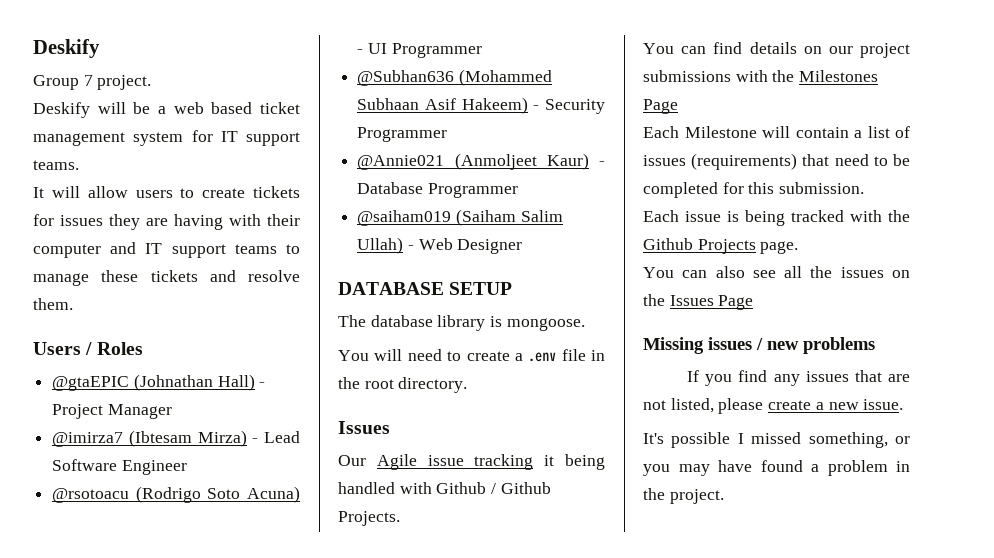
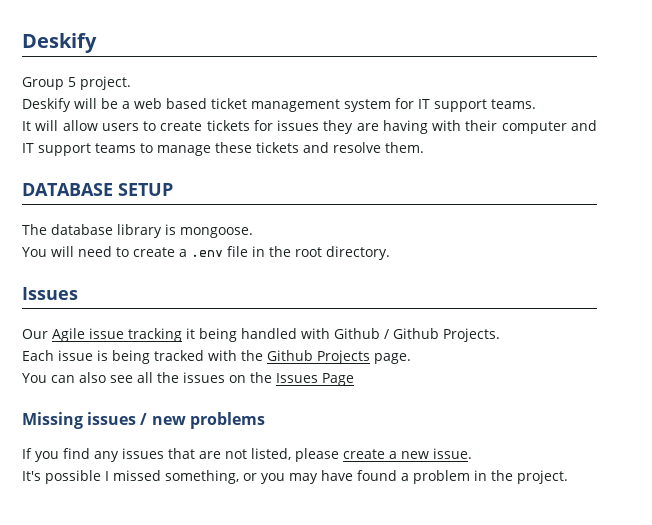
- Group 7 project.
+ Group 5 project.
- Users / Roles
- @gtaEPIC (Johnathan Hall) - Project Manager
- @imirza7 (Ibtesam Mirza) - Lead Software Engineer
- @rsotoacu (Rodrigo Soto Acuna) - UI Programmer
- @Subhan636 (Mohammed Subhaan Asif Hakeem) - Security Programmer
- @Annie021 (Anmoljeet Kaur) - Database Programmer
- @saiham019 (Saiham Salim Ullah) - Web Designer
- You can find details on our project submissions with the Milestones Page
- Each Milestone will contain a list of issues (requirements) that need to be completed for this submission.

